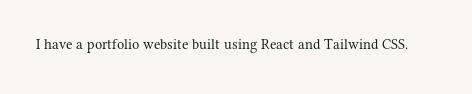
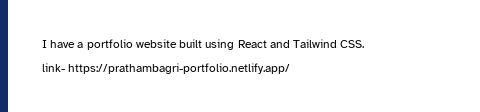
+ link- https://prathambagri-portfolio.netlify.app/

